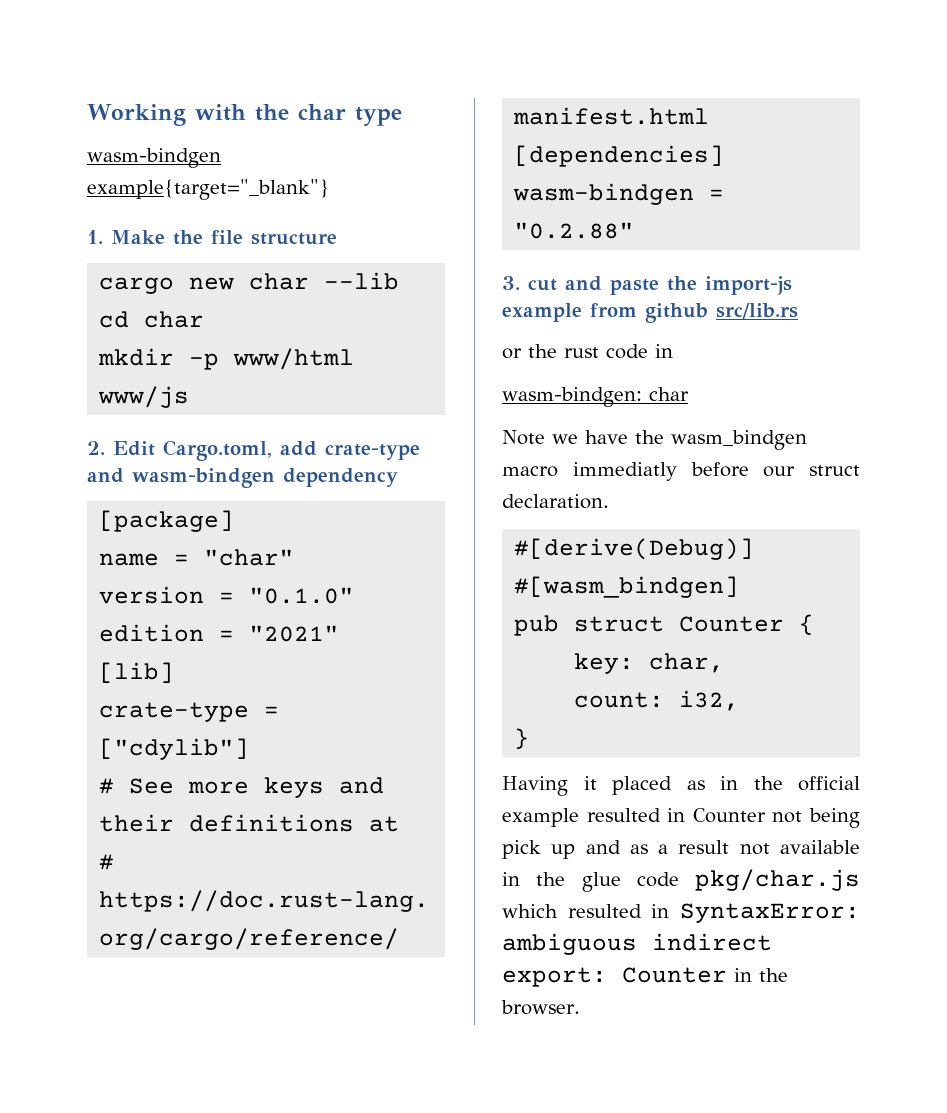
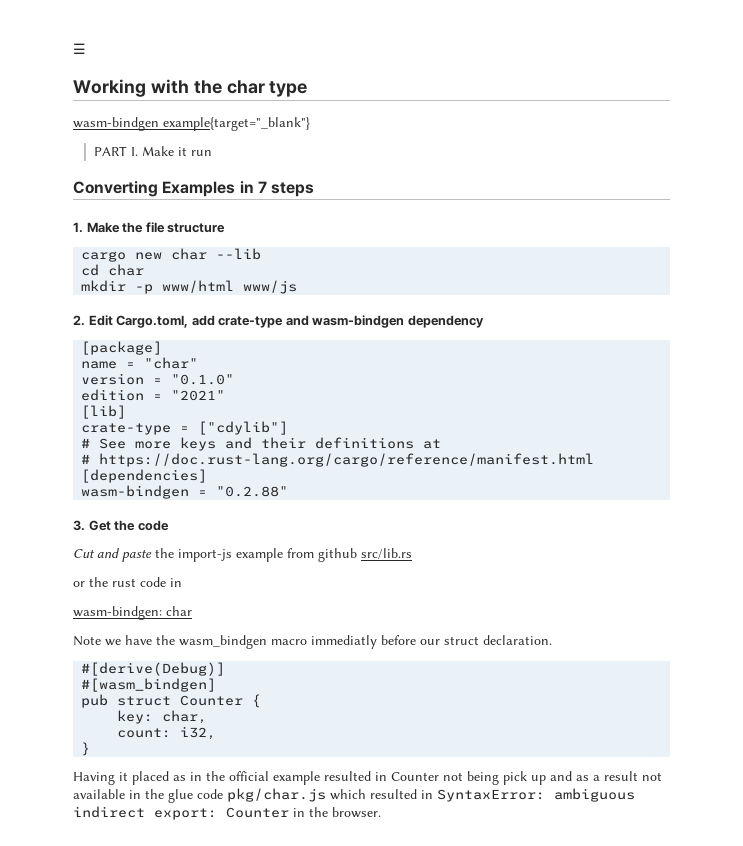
+ ☰
+ PART I. Make it run
+ Converting Examples in 7 steps
- 3. cut and paste the import-js example from github src/lib.rs
+ 3. Get the code
+ Cut and paste the import-js example from github src/lib.rs

